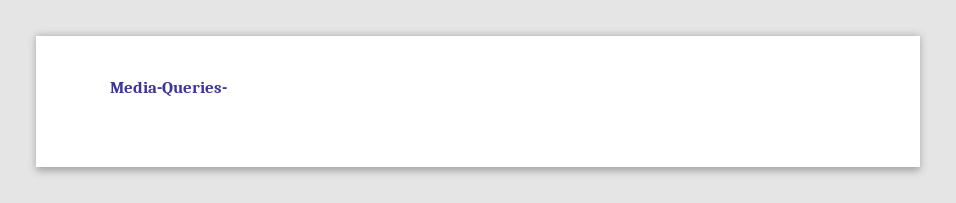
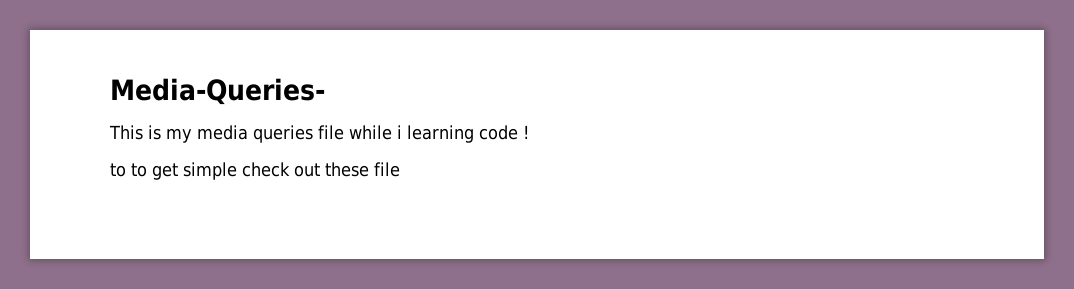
+ This is my media queries file while i learning code !
+ to to get simple check out these file

